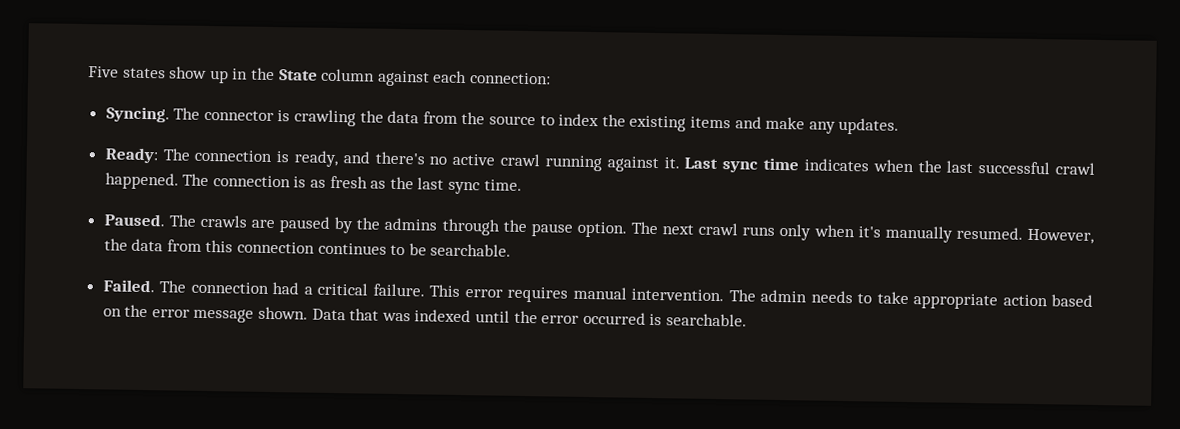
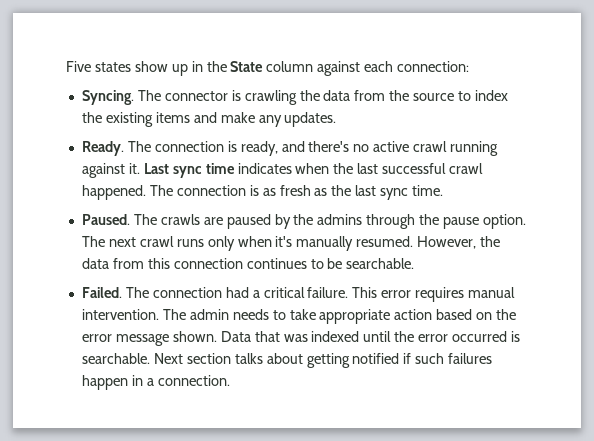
- Ready: The connection is ready, and there's no active crawl running against it.
+ Ready. The connection is ready, and there's no active crawl running against it.
+ Next section talks about getting notified if such failures happen in a connection.

